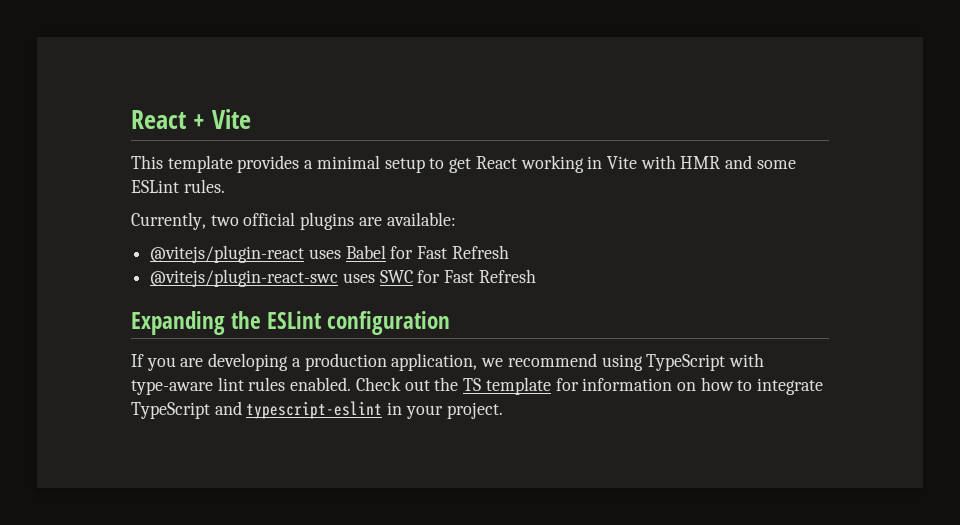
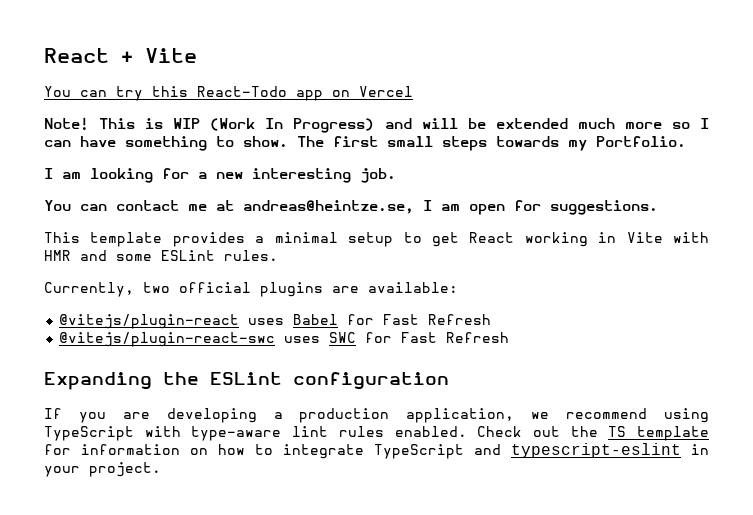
+ You can try this React-Todo app on Vercel
+ Note! This is WIP (Work In Progress) and will be extended much more so I can have something to show. The first small steps towards my Portfolio.
+ I am looking for a new interesting job.
+ You can contact me at andreas@heintze.se, I am open for suggestions.

